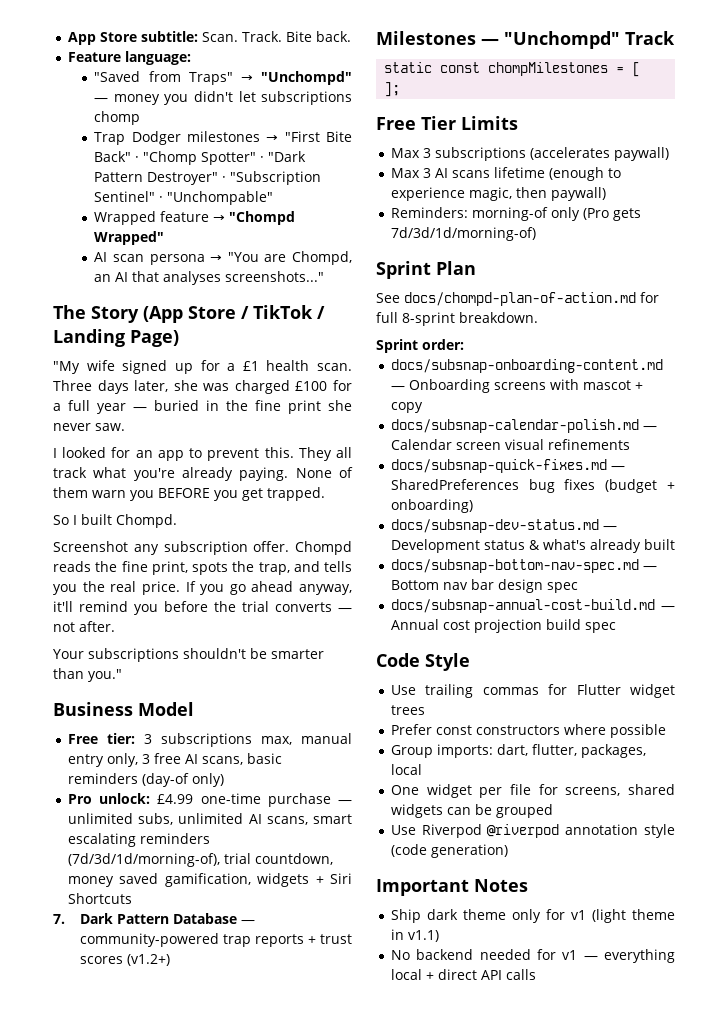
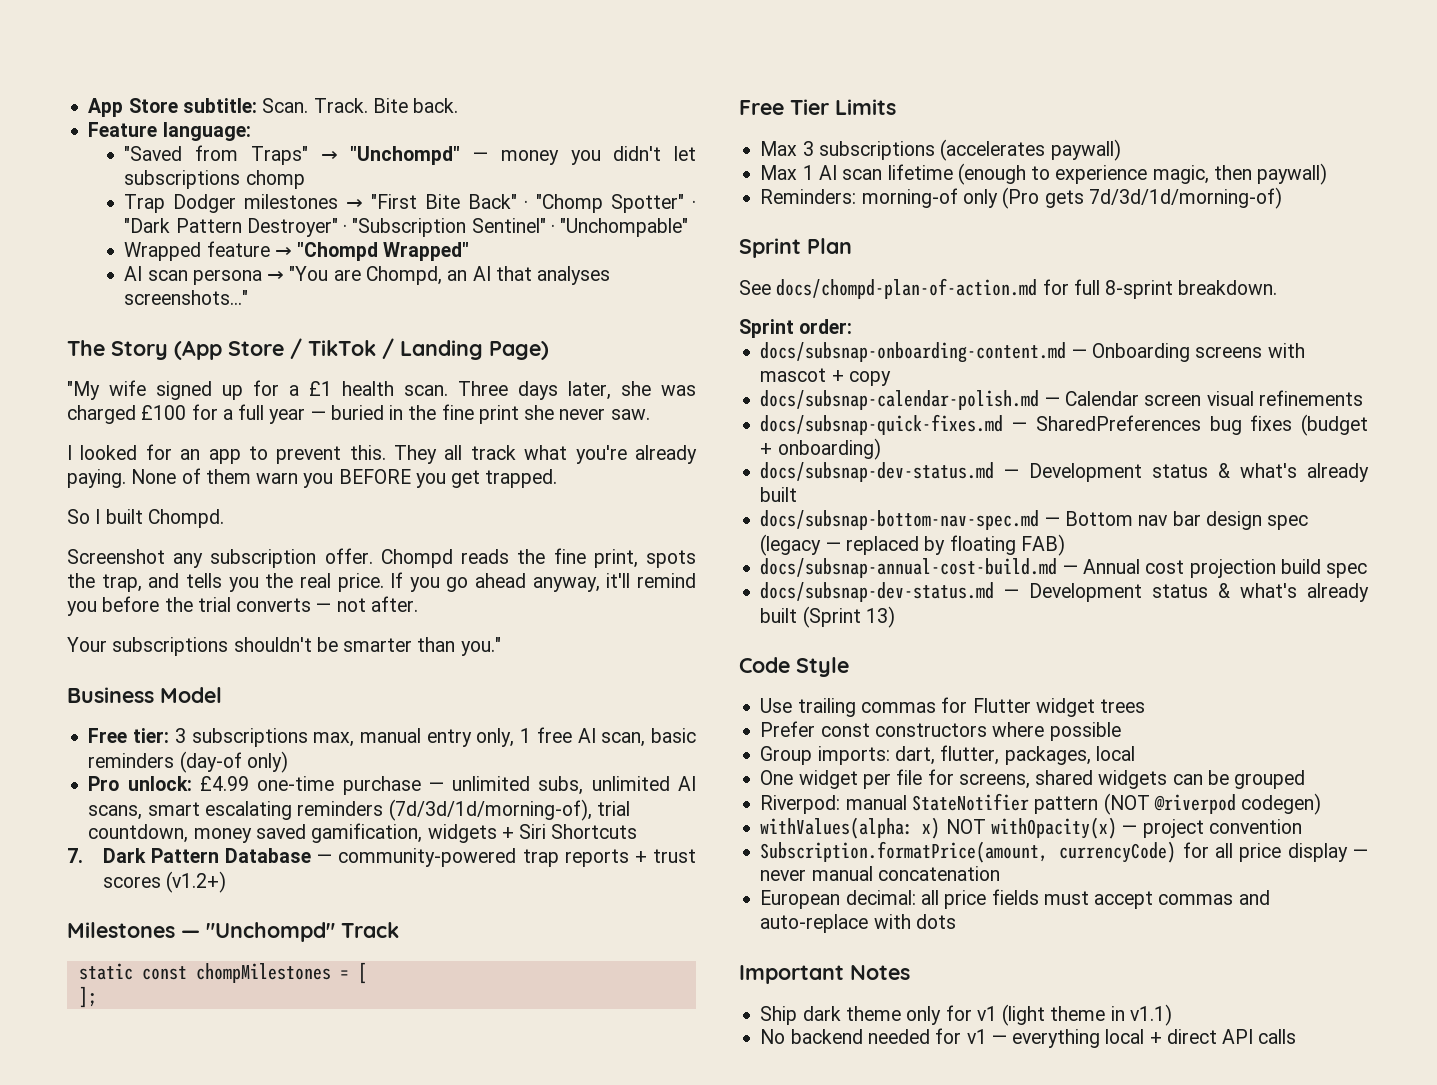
- Free tier: 3 subscriptions max, manual entry only, 3 free AI scans, basic reminders (day-of only)
+ Free tier: 3 subscriptions max, manual entry only, 1 free AI scan, basic reminders (day-of only)
- Max 3 AI scans lifetime (enough to experience magic, then paywall)
+ Max 1 AI scan lifetime (enough to experience magic, then paywall)
- docs/subsnap-bottom-nav-spec.md — Bottom nav bar design spec
+ docs/subsnap-bottom-nav-spec.md — Bottom nav bar design spec (legacy — replaced by floating FAB)
+ docs/subsnap-dev-status.md — Development status & what's already built (Sprint 13)
- Use Riverpod @riverpod annotation style (code generation)
+ Riverpod: manual StateNotifier pattern (NOT @riverpod codegen)
+ withValues(alpha: x) NOT withOpacity(x) — project convention
+ Subscription.formatPrice(amount, currencyCode) for all price display — never manual concatenation
+ European decimal: all price fields must accept commas and auto-replace with dots

